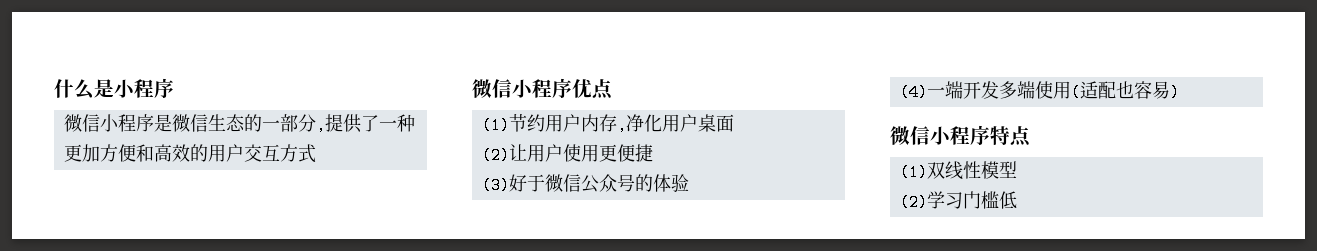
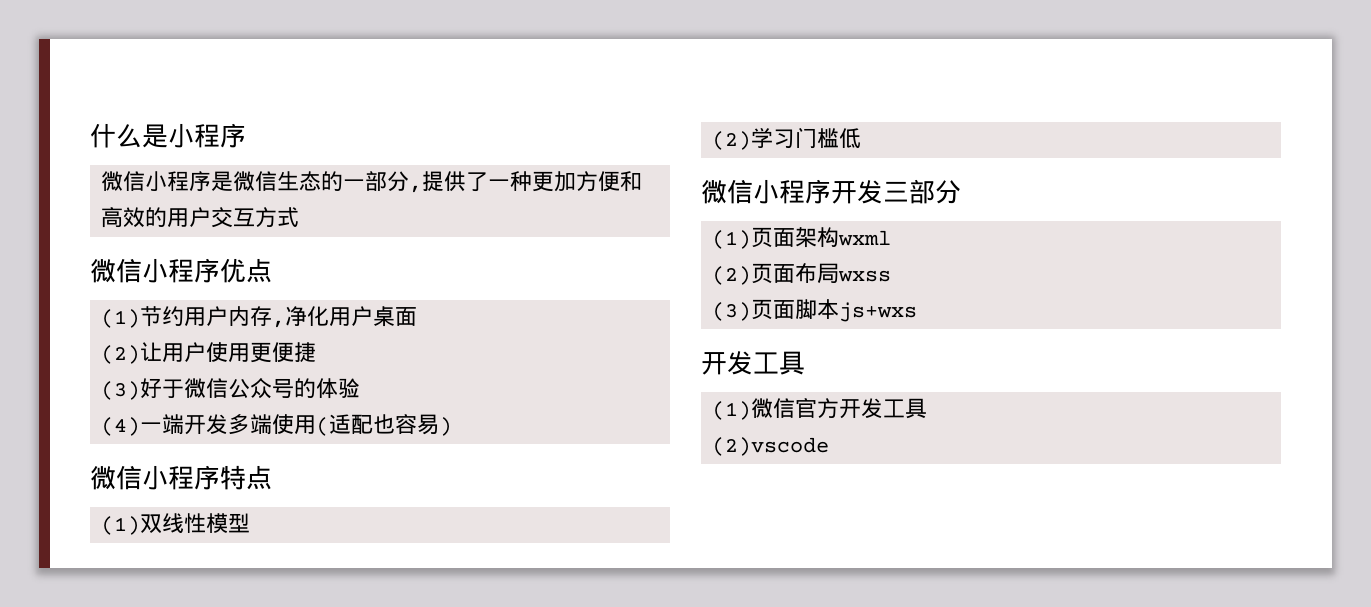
+ 微信小程序开发三部分
+ (1)页面架构wxml
+ (2)页面布局wxss
+ (3)页面脚本js+wxs
+ 开发工具
+ (1)微信官方开发工具
+ (2)vscode

